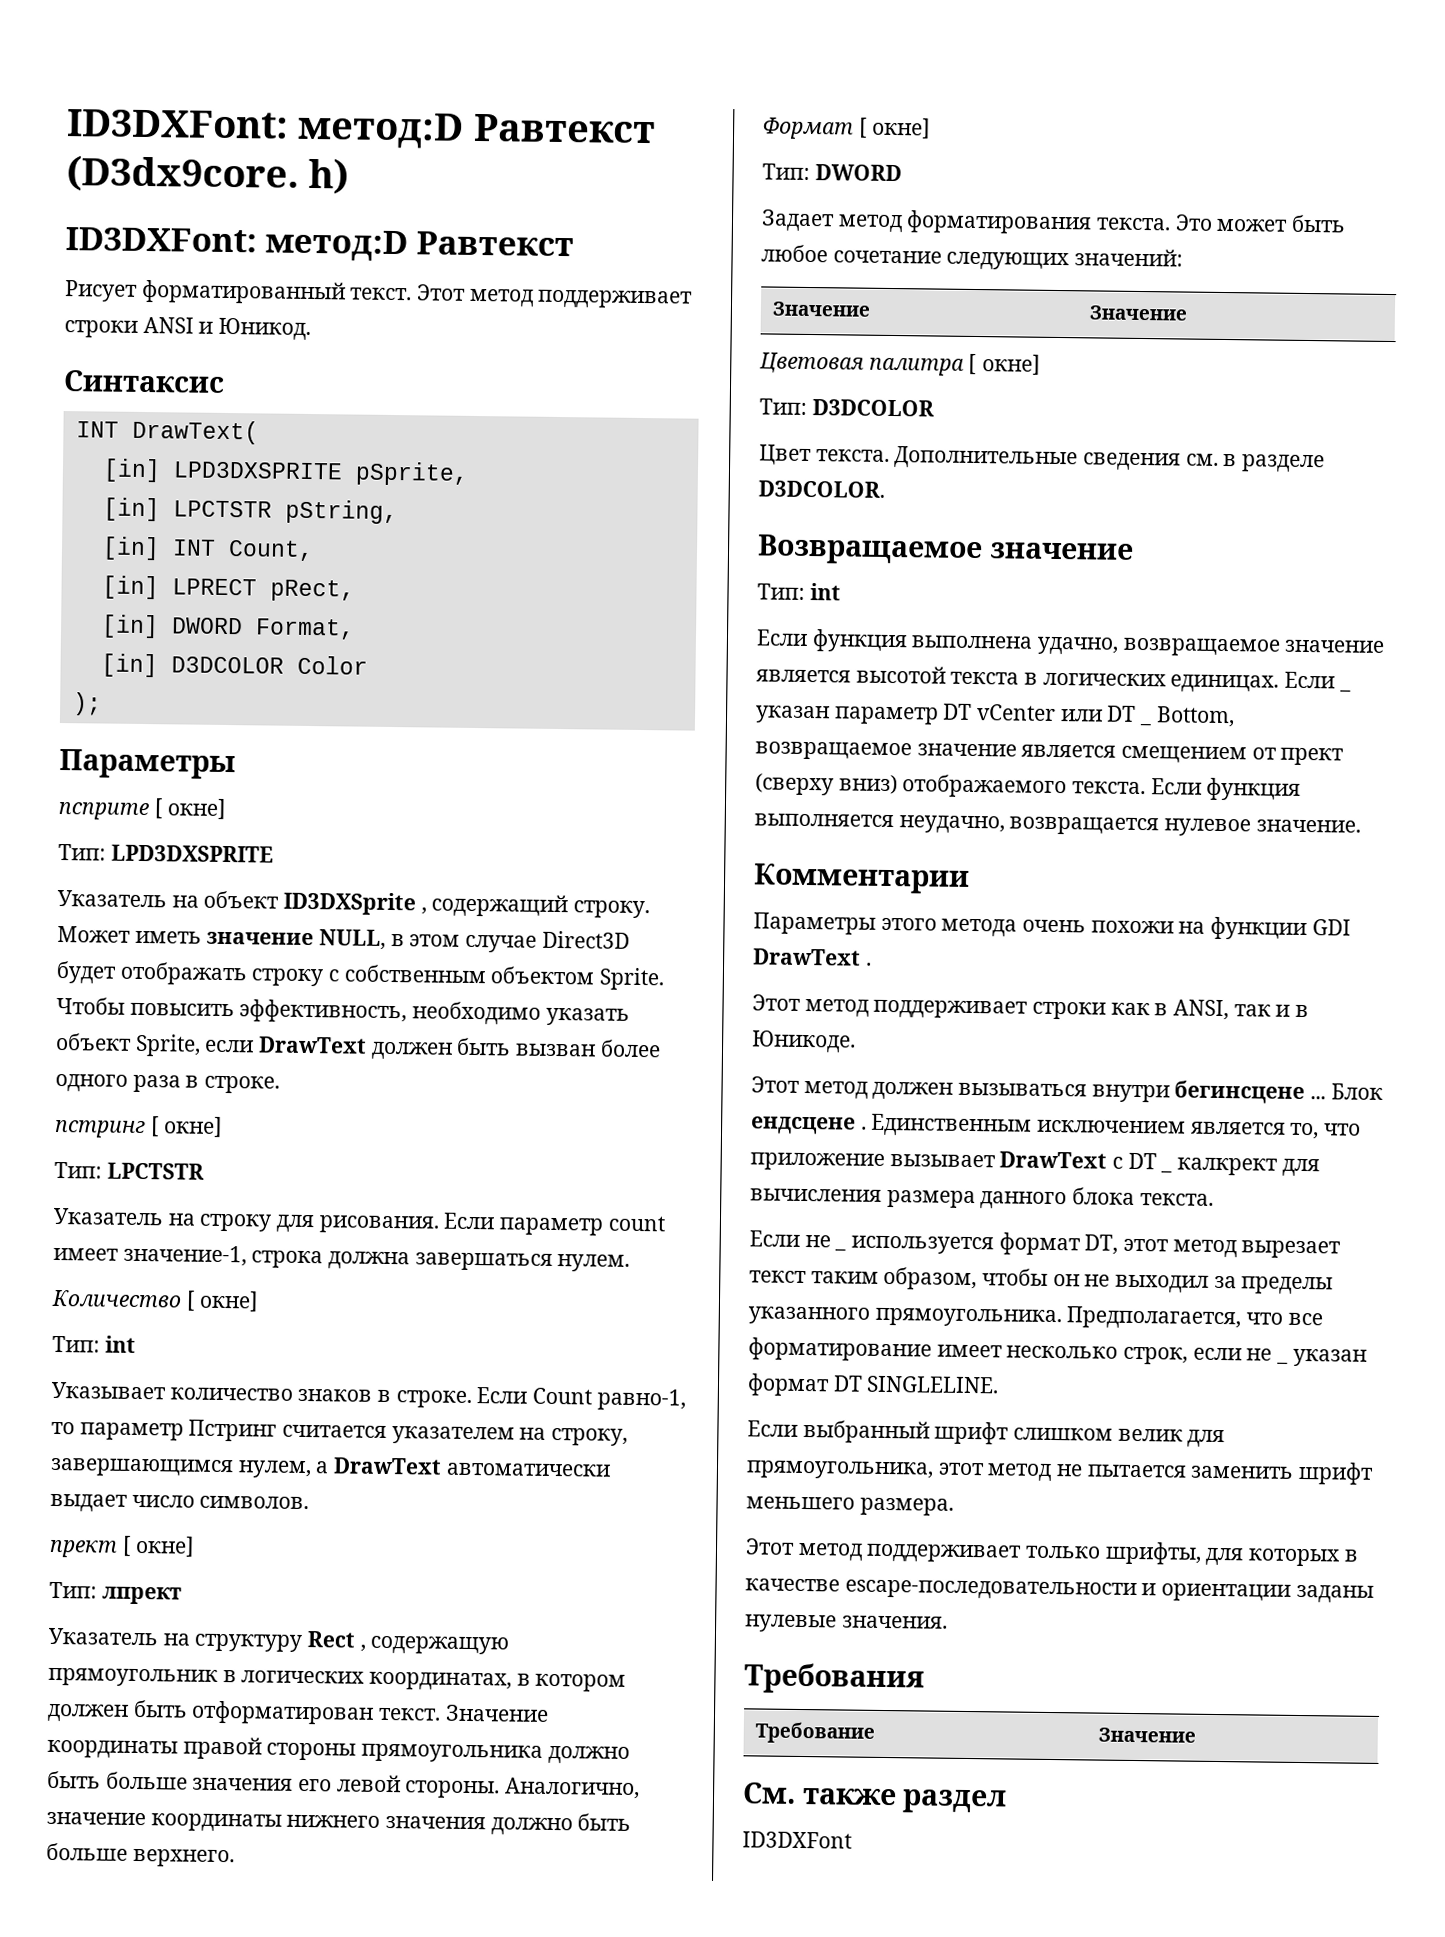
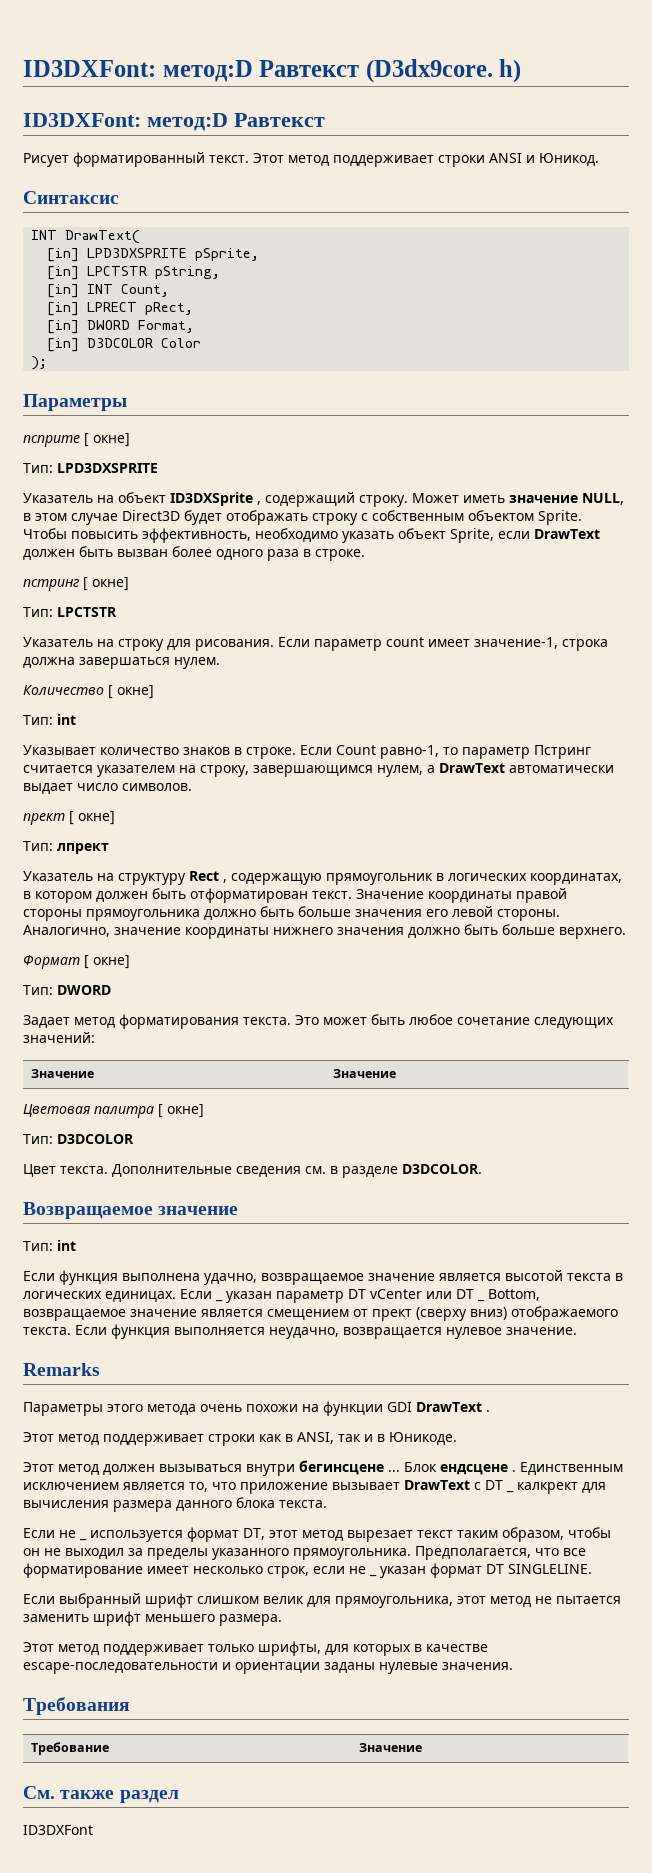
- Комментарии
+ Remarks

